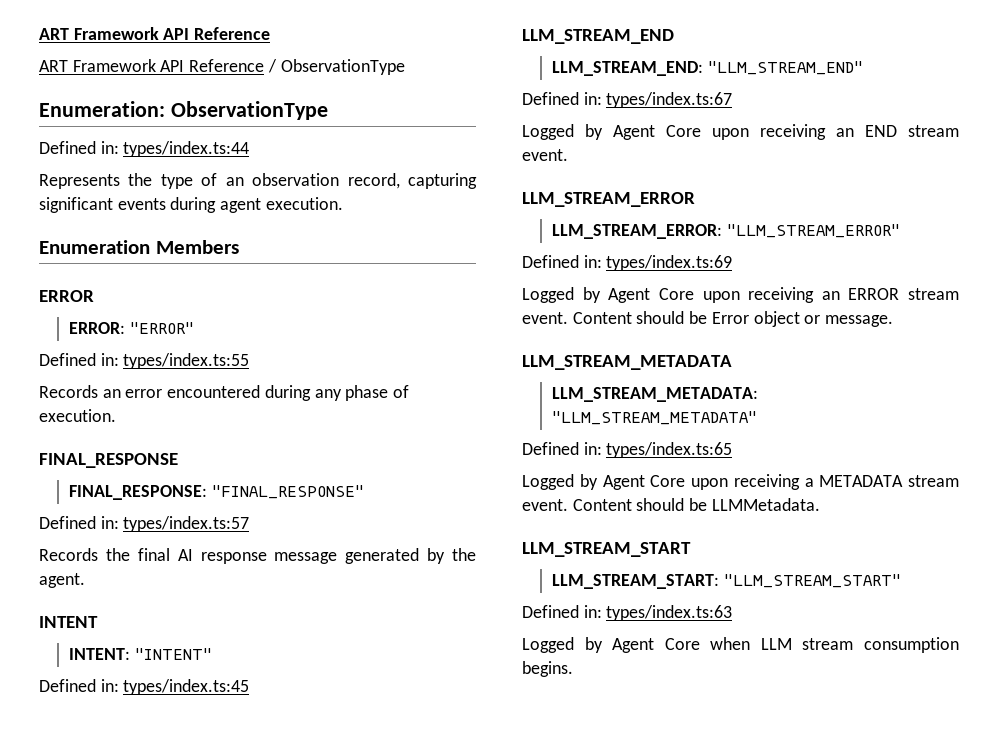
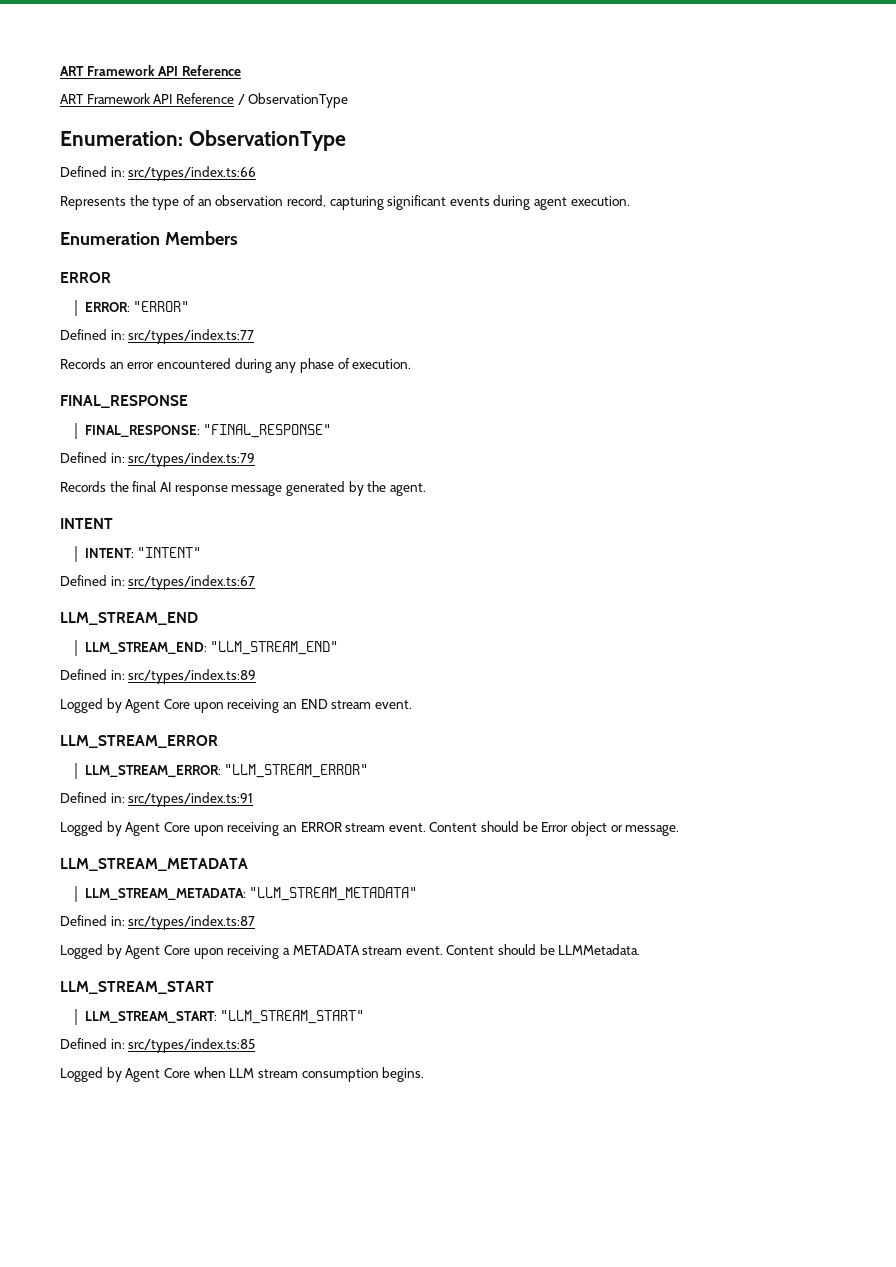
- Defined in: types/index.ts:44
+ Defined in: src/types/index.ts:66
- Defined in: types/index.ts:55
+ Defined in: src/types/index.ts:77
- Defined in: types/index.ts:57
+ Defined in: src/types/index.ts:79
- Defined in: types/index.ts:45
+ Defined in: src/types/index.ts:67
- Defined in: types/index.ts:67
+ Defined in: src/types/index.ts:89
- Defined in: types/index.ts:69
+ Defined in: src/types/index.ts:91
- Defined in: types/index.ts:65
+ Defined in: src/types/index.ts:87
- Defined in: types/index.ts:63
+ Defined in: src/types/index.ts:85

